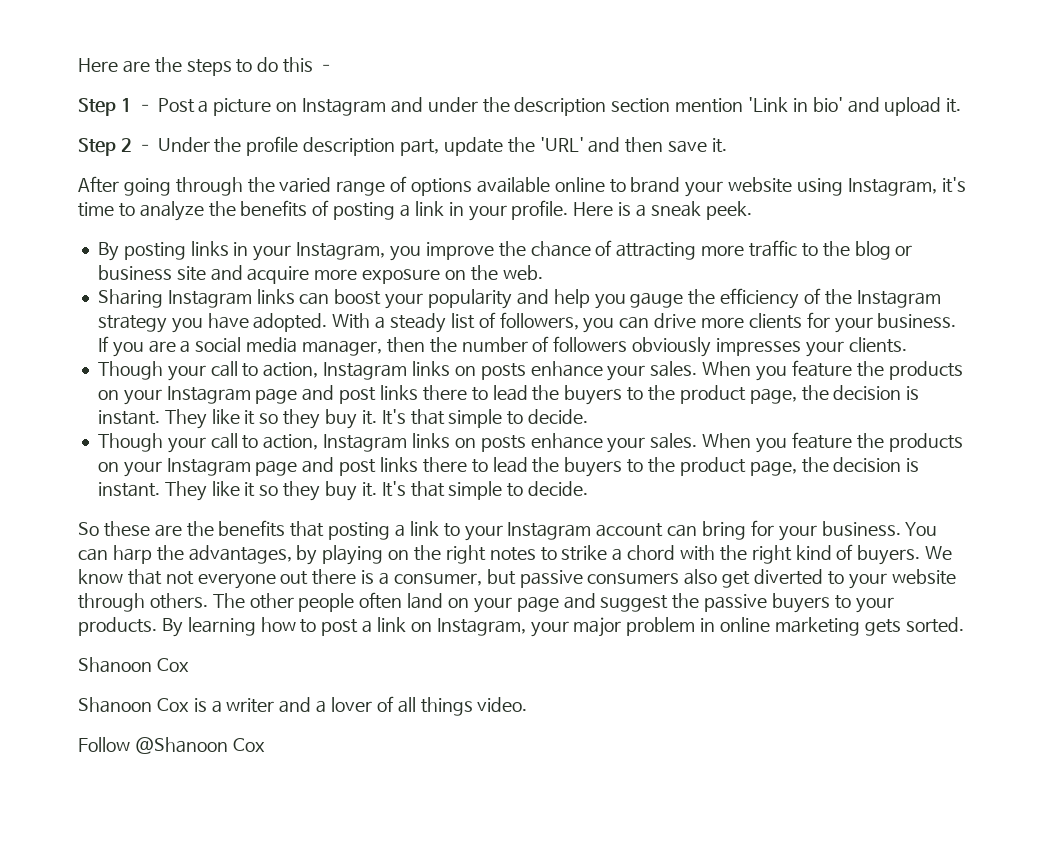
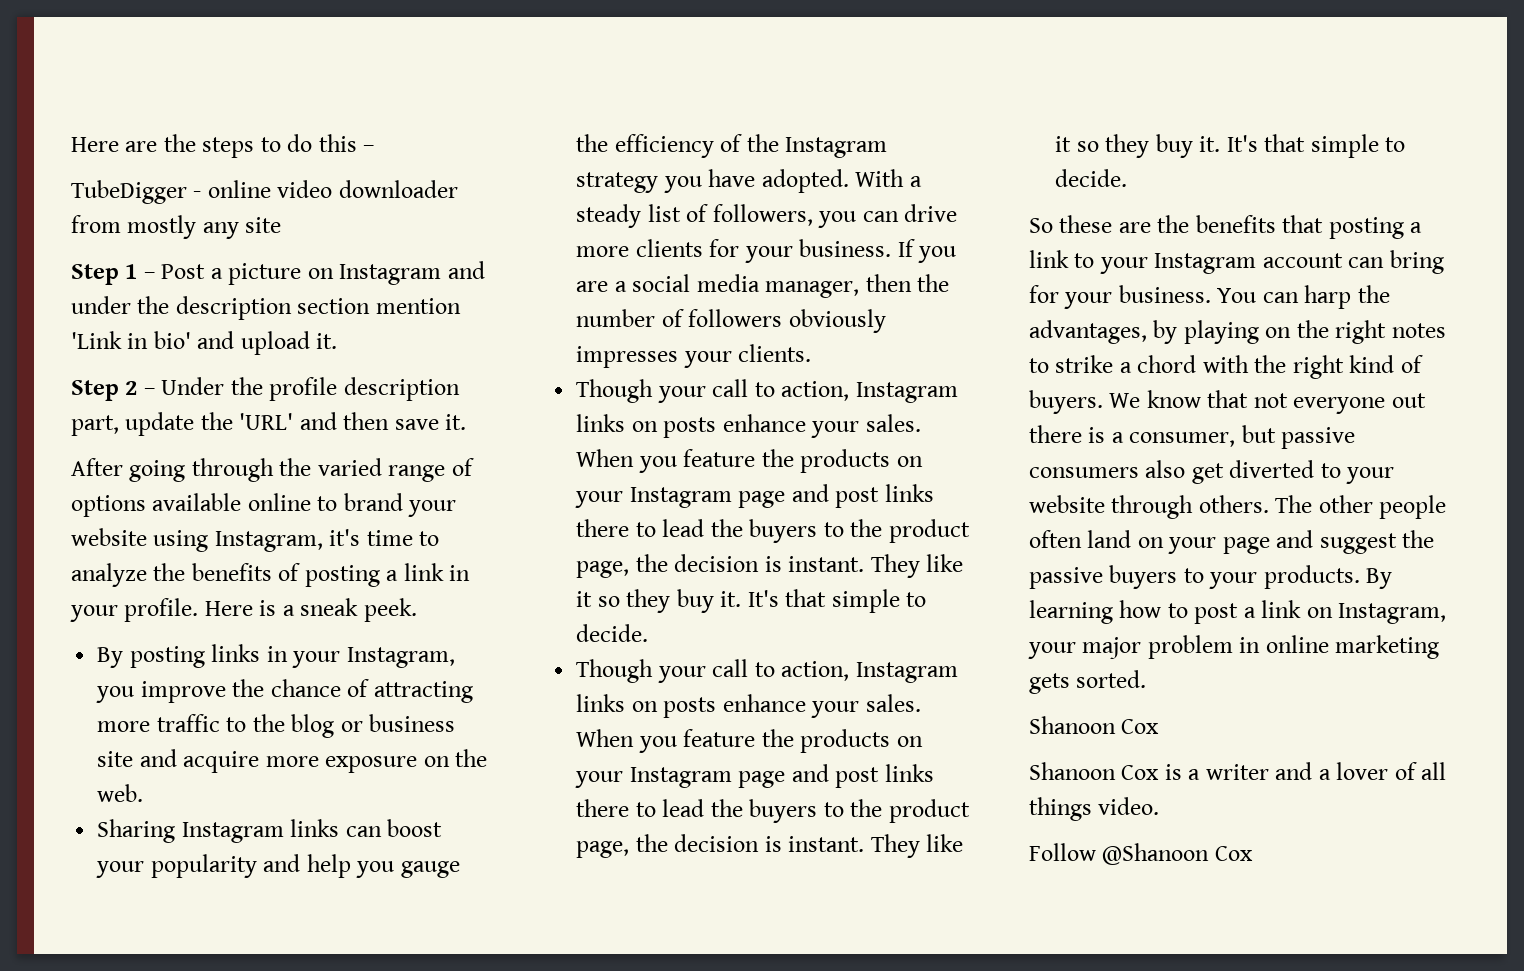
+ TubeDigger - online video downloader from mostly any site

